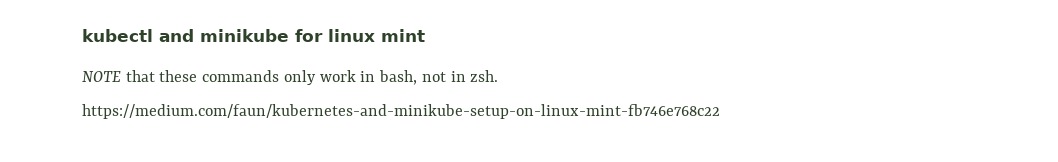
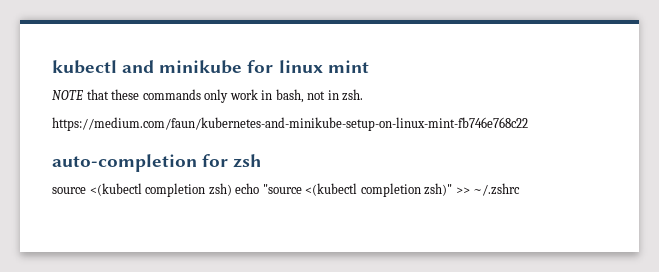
+ auto-completion for zsh
+ source <(kubectl completion zsh) echo "source <(kubectl completion zsh)" >> ~/.zshrc

